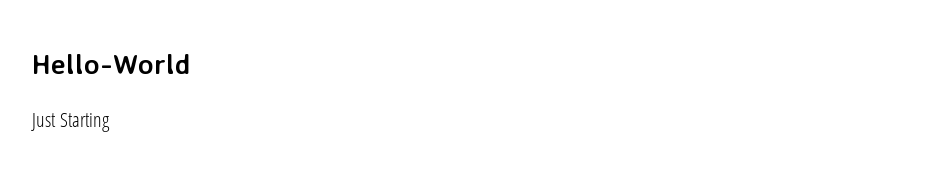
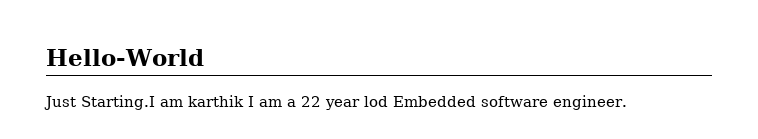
- Just Starting
+ Just Starting.I am karthik I am a 22 year lod Embedded software engineer.

